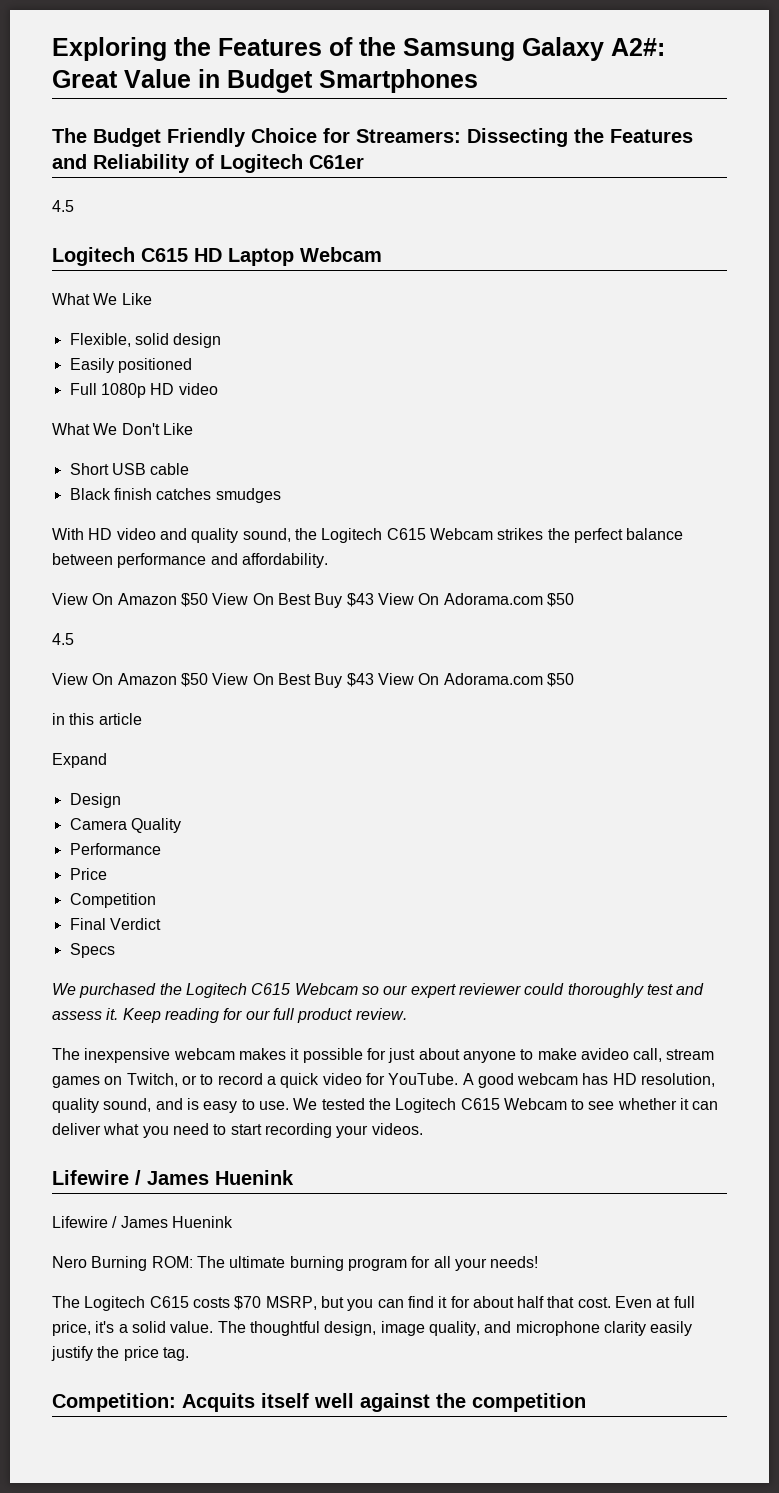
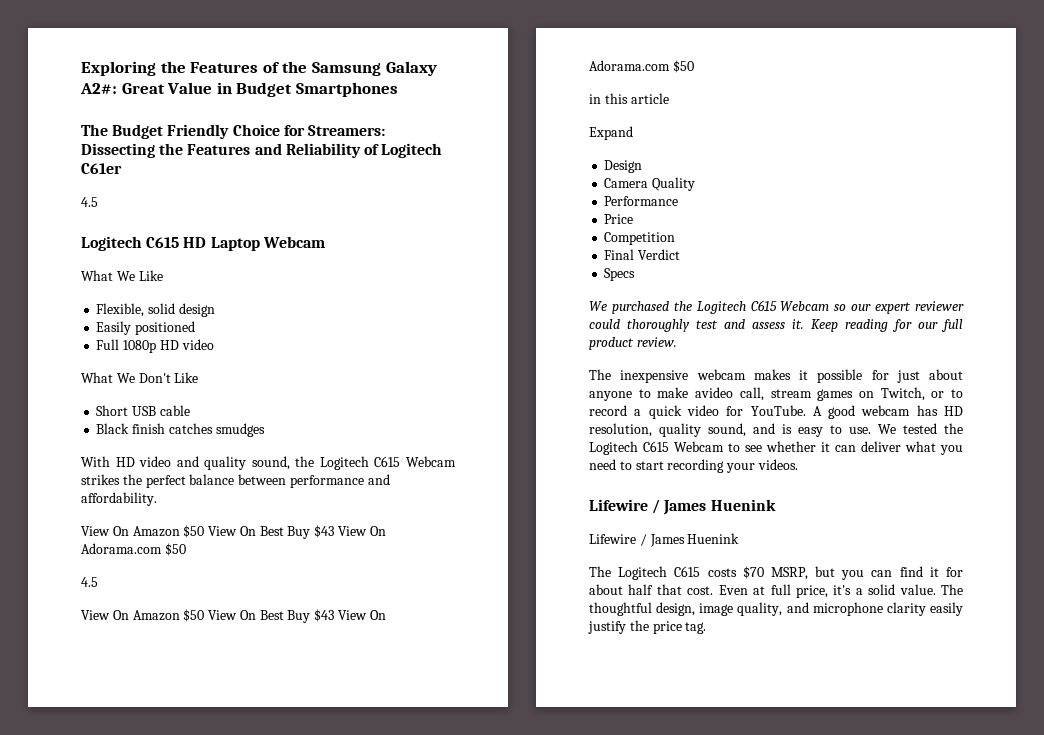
- Nero Burning ROM: The ultimate burning program for all your needs!
- Competition: Acquits itself well against the competition

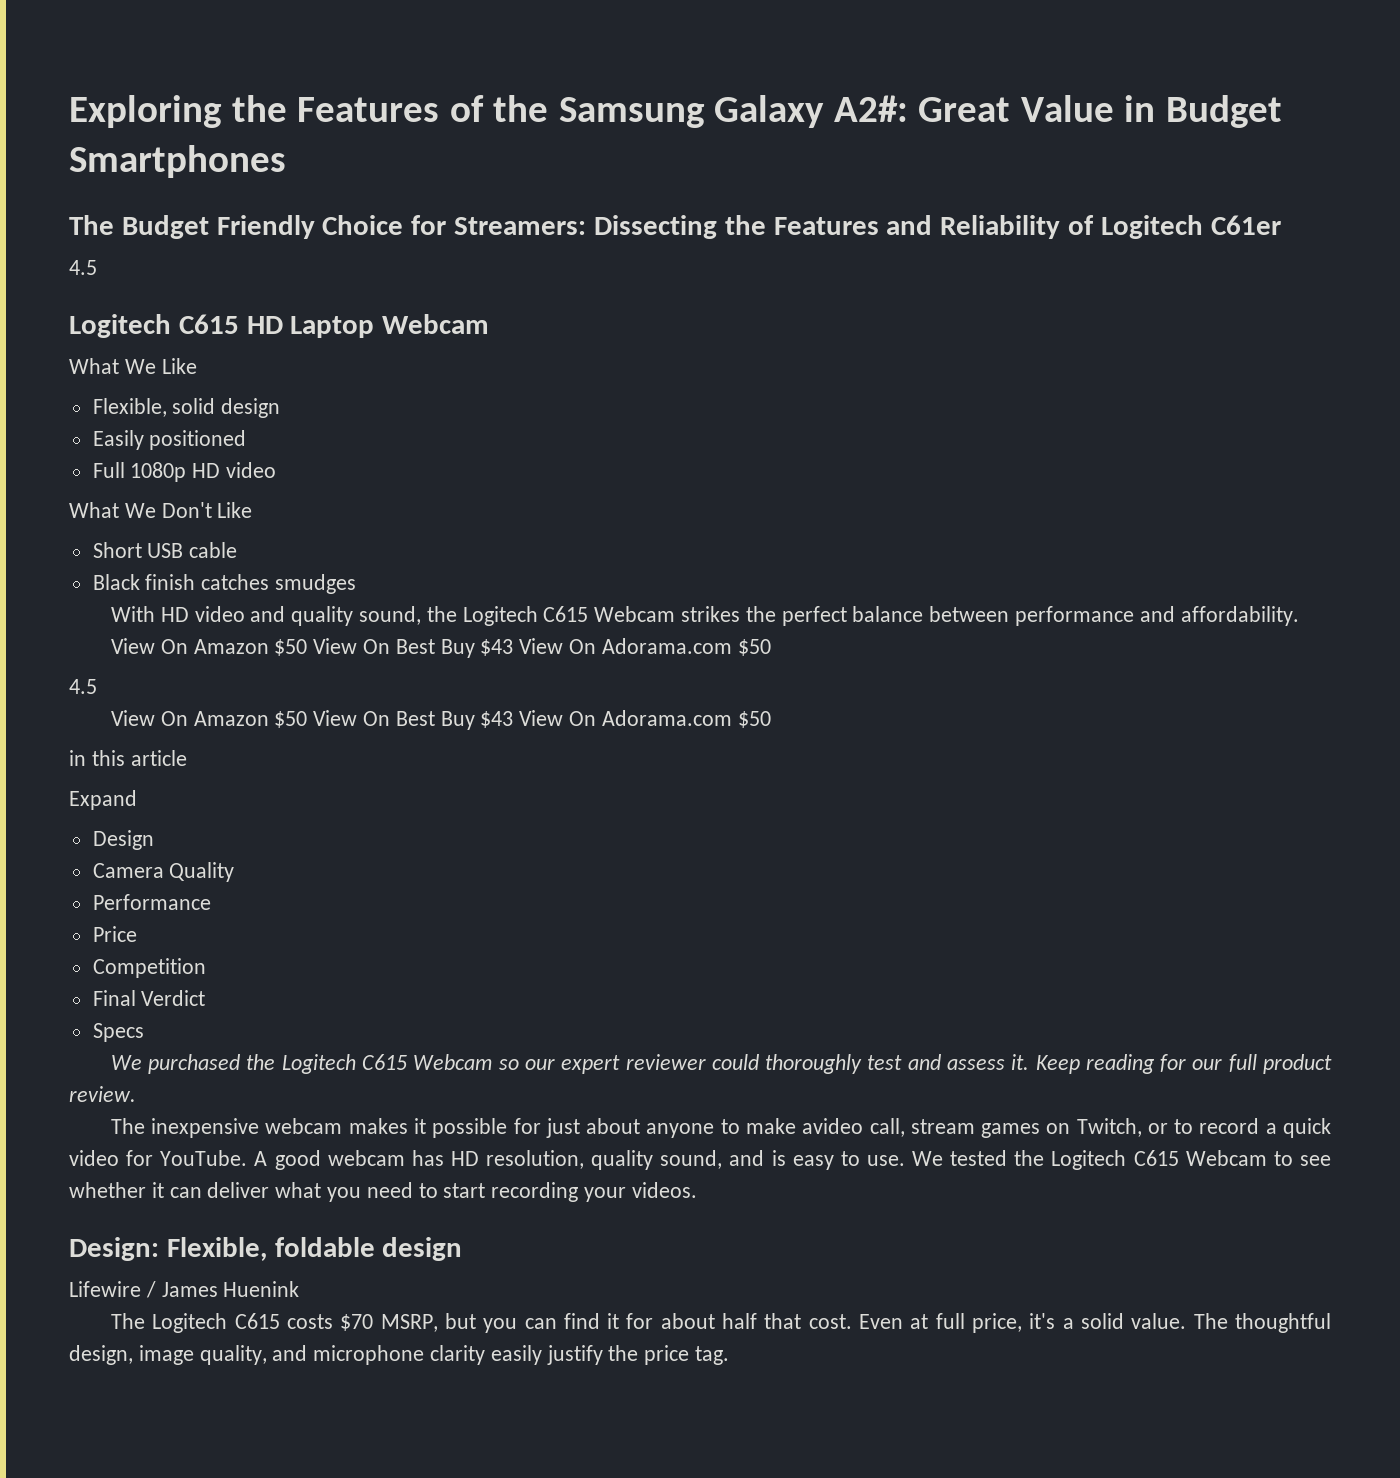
  We tested the Logitech C615 Webcam to see whether it can deliver what you need to start recording your videos.
- Lifewire / James Huenink
+ Design: Flexible, foldable design

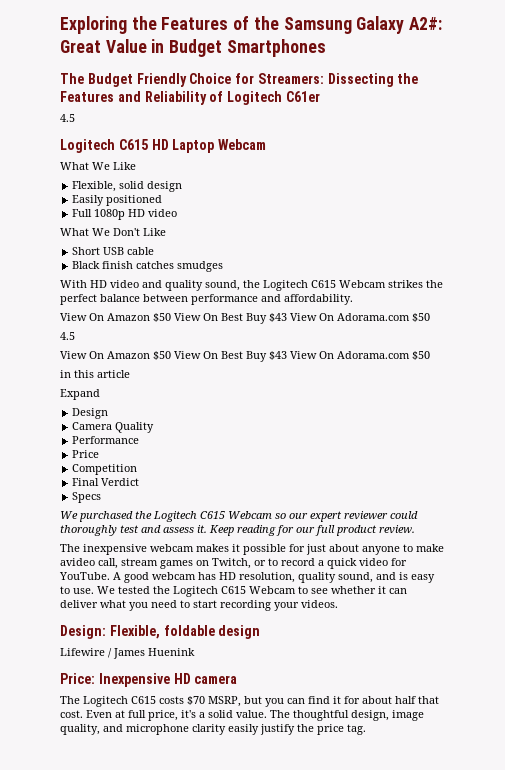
+ Price: Inexpensive HD camera

